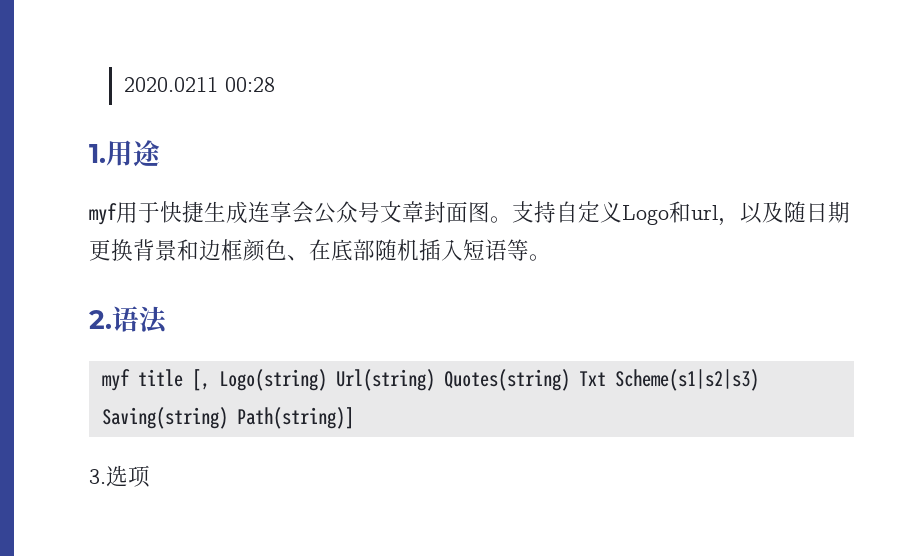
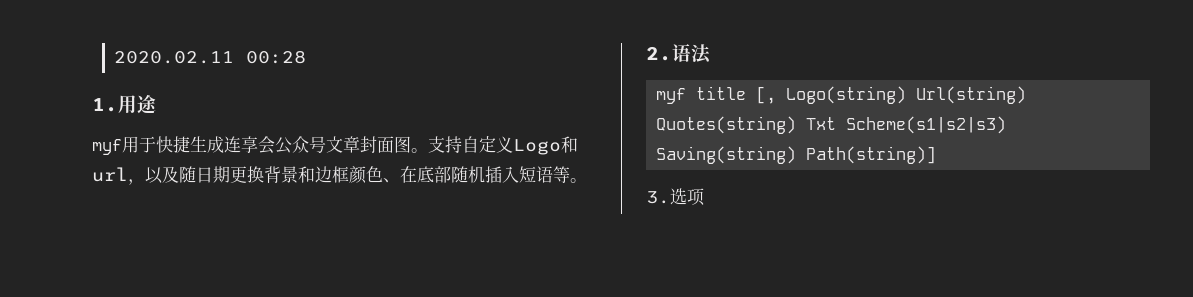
- 2020.0211 00:28
+ 2020.02.11 00:28

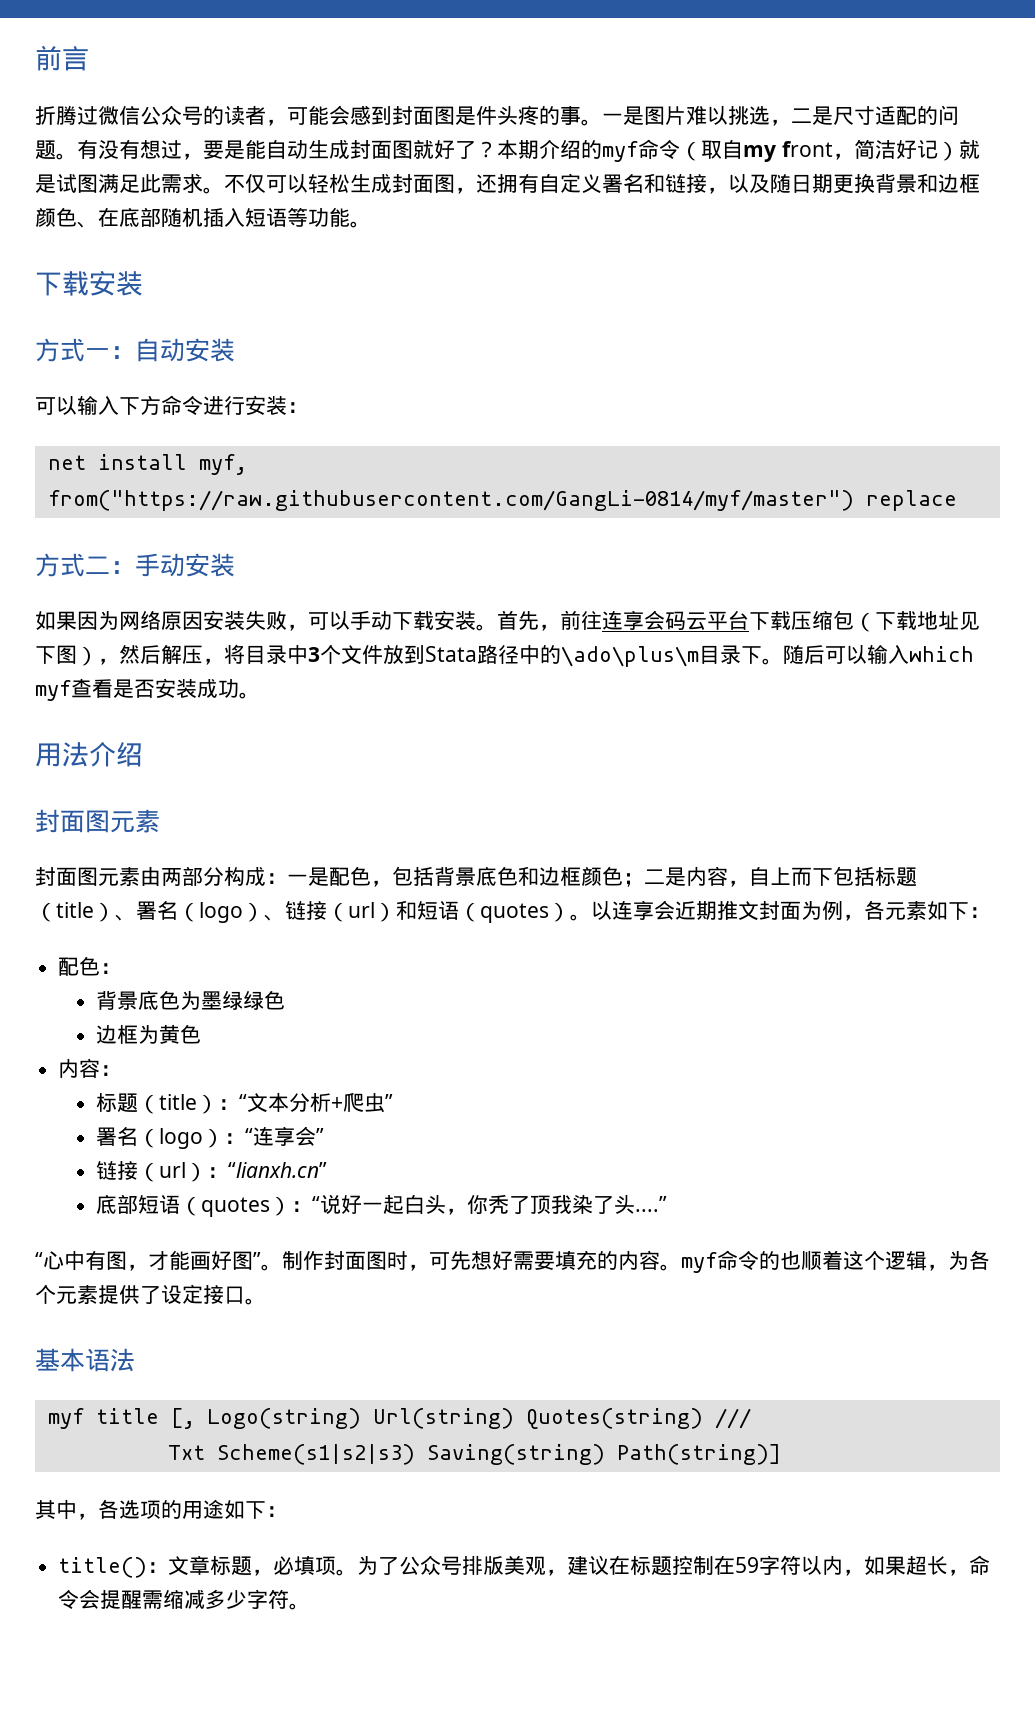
- 2020.02.11 00:28
- 1.用途
- myf用于快捷生成连享会公众号文章封面图。支持自定义Logo和url，以及随日期更换背景和边框颜色、在底部随机插入短语等。
- 2.语法
+ 前言
+ 折腾过微信公众号的读者，可能会感到封面图是件头疼的事。一是图片难以挑选，二是尺寸适配的问题。有没有想过，要是能自动生成封面图就好了？本期介绍的myf命令（取自my front，简洁好记）就是试图满足此需求。不仅可以轻松生成封面图，还拥有自定义署名和链接，以及随日期更换背景和边框颜色、在底部随机插入短语等功能。
+ 下载安装
+ 方式一：自动安装
+ 可以输入下方命令进行安装：
+ net install myf, from("https://raw.githubusercontent.com/GangLi-0814/myf/master") replace
+ 方式二：手动安装
+ 如果因为网络原因安装失败，可以手动下载安装。首先，前往连享会码云平台下载压缩包（下载地址见下图），然后解压，将目录中3个文件放到Stata路径中的\ado\plus\m目录下。随后可以输入which myf查看是否安装成功。
+ 用法介绍
+ 封面图元素
+ 封面图元素由两部分构成：一是配色，包括背景底色和边框颜色；二是内容，自上而下包括标题（title）、署名（logo）、链接（url）和短语（quotes）。以连享会近期推文封面为例，各元素如下：
+ 配色：
+ 背景底色为墨绿绿色
+ 边框为黄色
+ 内容：
+ 标题（title）：“文本分析+爬虫”
+ 署名（logo）：“连享会”
+ 链接（url）：“lianxh.cn”
+ 底部短语（quotes）：“说好一起白头，你秃了顶我染了头....”
+ “心中有图，才能画好图”。制作封面图时，可先想好需要填充的内容。myf命令的也顺着这个逻辑，为各个元素提供了设定接口。
+ 基本语法
- myf title [, Logo(string) Url(string) Quotes(string) Txt Scheme(s1|s2|s3) Saving(string) Path(string)]
+ myf title [, Logo(string) Url(string) Quotes(string) ///
+ Txt Scheme(s1|s2|s3) Saving(string) Path(string)]
- 3.选项
+ 其中，各选项的用途如下：
+ title()：文章标题，必填项。为了公众号排版美观，建议在标题控制在59字符以内，如果超长，命令会提醒需缩减多少字符。

